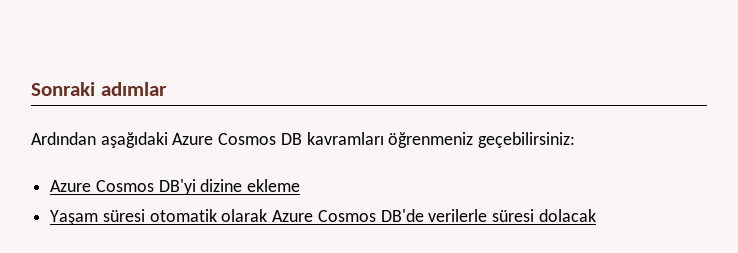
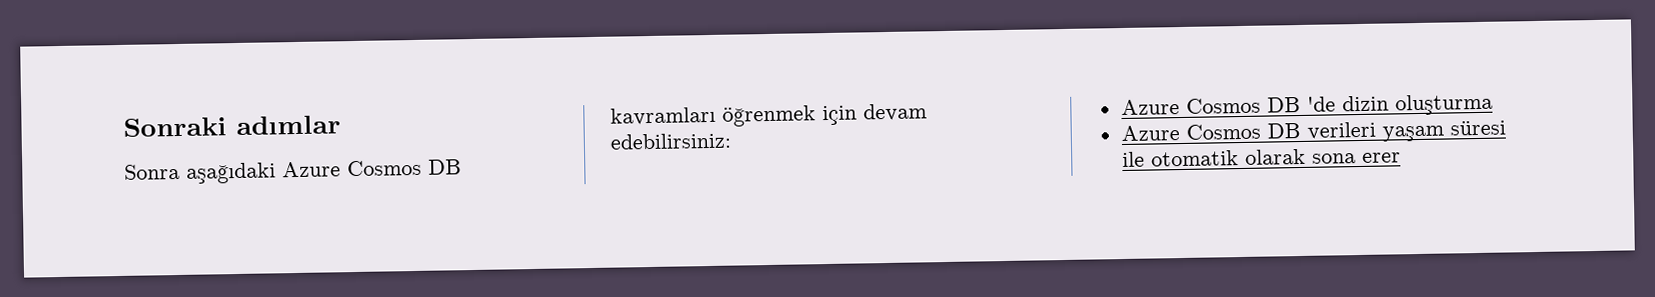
- Ardından aşağıdaki Azure Cosmos DB kavramları öğrenmeniz geçebilirsiniz:
- Azure Cosmos DB'yi dizine ekleme
- Yaşam süresi otomatik olarak Azure Cosmos DB'de verilerle süresi dolacak
+ Sonra aşağıdaki Azure Cosmos DB kavramları öğrenmek için devam edebilirsiniz:
+ Azure Cosmos DB 'de dizin oluşturma
+ Azure Cosmos DB verileri yaşam süresi ile otomatik olarak sona erer

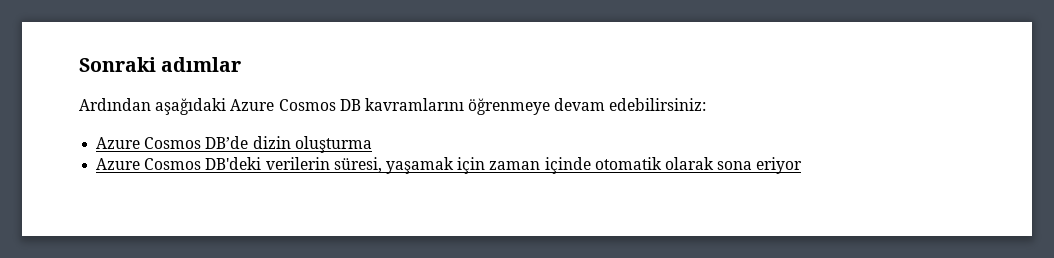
- Sonra aşağıdaki Azure Cosmos DB kavramları öğrenmek için devam edebilirsiniz:
+ Ardından aşağıdaki Azure Cosmos DB kavramlarını öğrenmeye devam edebilirsiniz:
- Azure Cosmos DB 'de dizin oluşturma
+ Azure Cosmos DB’de dizin oluşturma
- Azure Cosmos DB verileri yaşam süresi ile otomatik olarak sona erer
+ Azure Cosmos DB'deki verilerin süresi, yaşamak için zaman içinde otomatik olarak sona eriyor

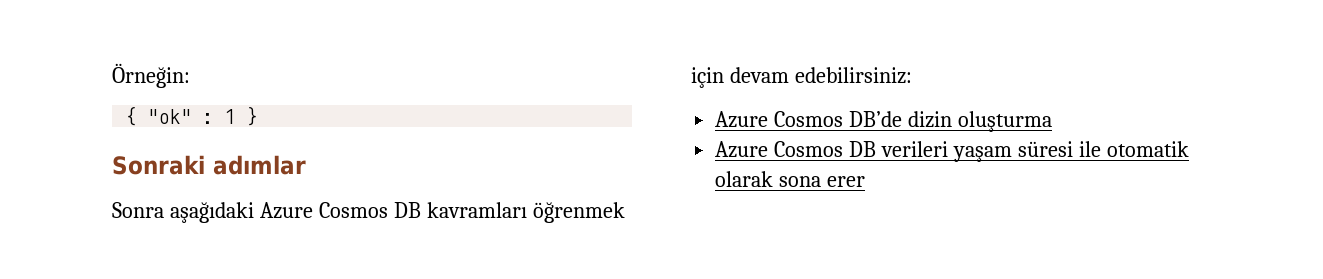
+ Örneğin:
+ { "ok" : 1 }
- Ardından aşağıdaki Azure Cosmos DB kavramlarını öğrenmeye devam edebilirsiniz:
+ Sonra aşağıdaki Azure Cosmos DB kavramları öğrenmek için devam edebilirsiniz:
- Azure Cosmos DB'deki verilerin süresi, yaşamak için zaman içinde otomatik olarak sona eriyor
+ Azure Cosmos DB verileri yaşam süresi ile otomatik olarak sona erer

